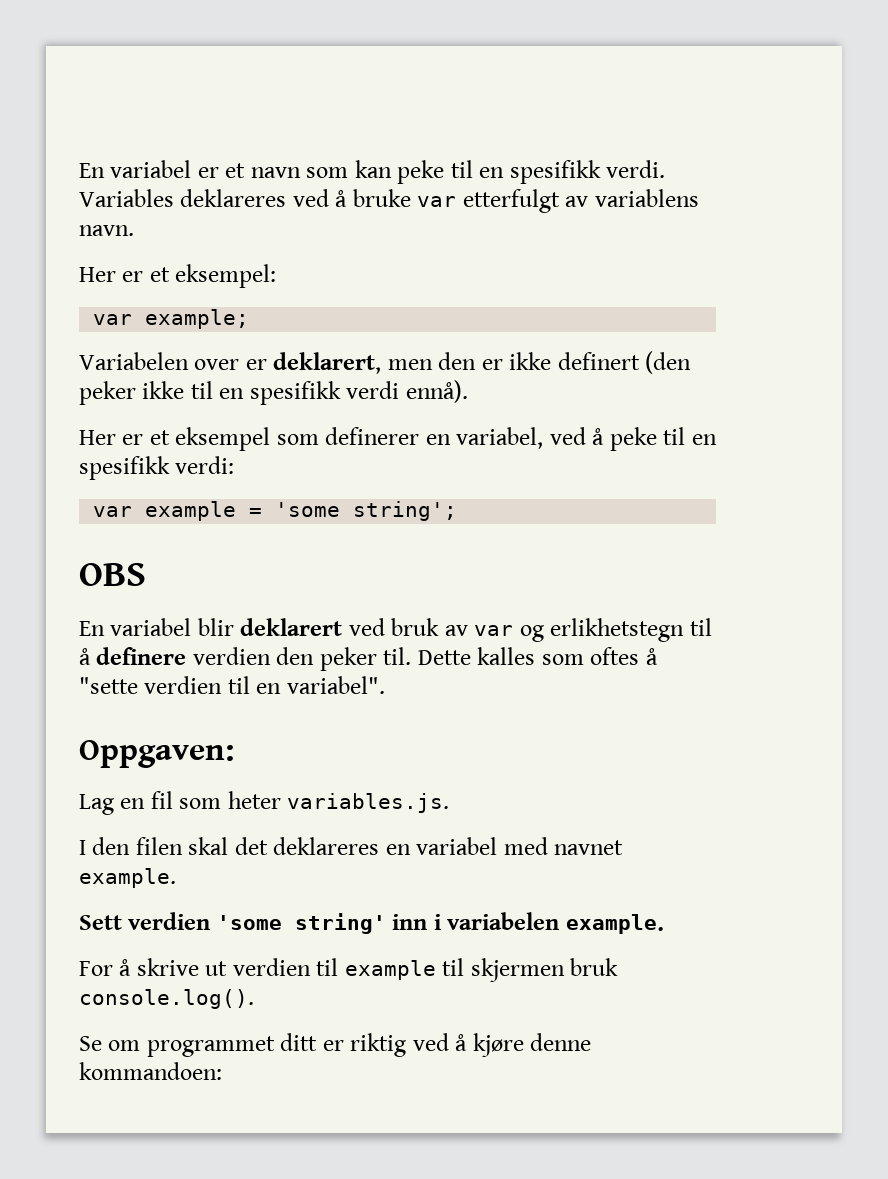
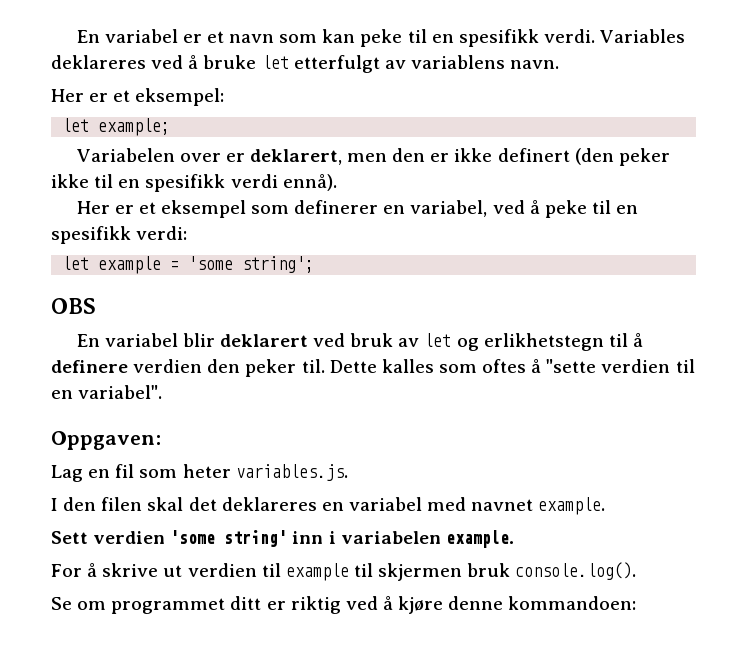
- Variables deklareres ved å bruke var etterfulgt av variablens navn.
+ Variables deklareres ved å bruke let etterfulgt av variablens navn.
- var example;
+ let example;
- var example = 'some string';
+ let example = 'some string';
- En variabel blir deklarert ved bruk av var og erlikhetstegn til å definere verdien den peker til.
+ En variabel blir deklarert ved bruk av let og erlikhetstegn til å definere verdien den peker til.

